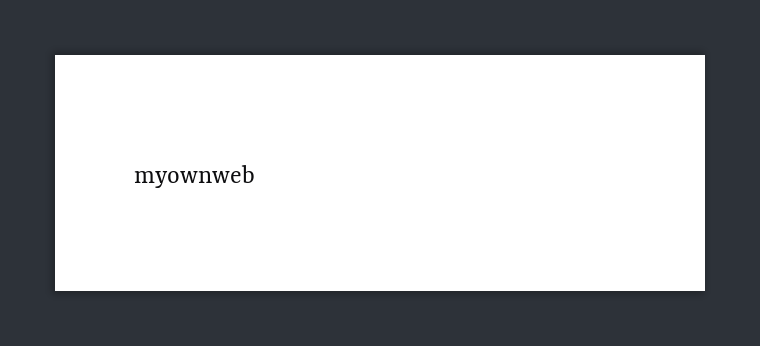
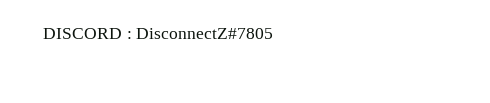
- myownweb
+ DISCORD : DisconnectZ#7805

